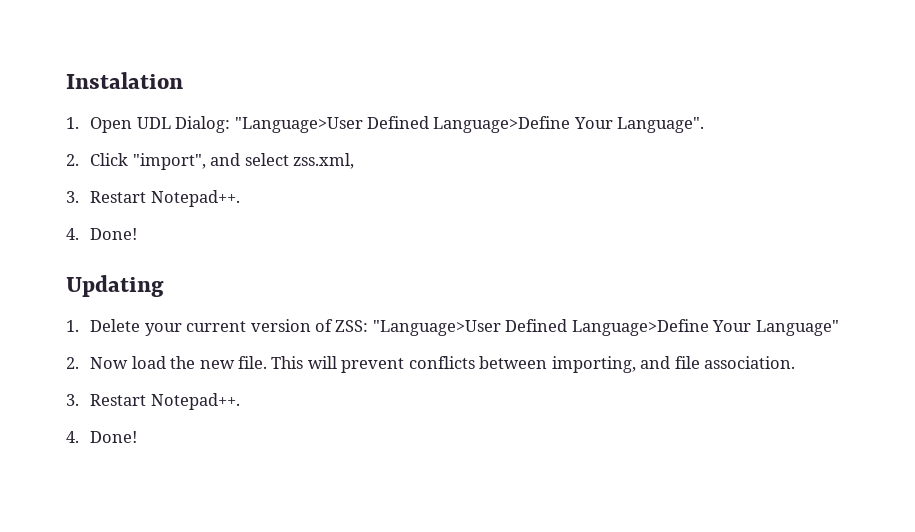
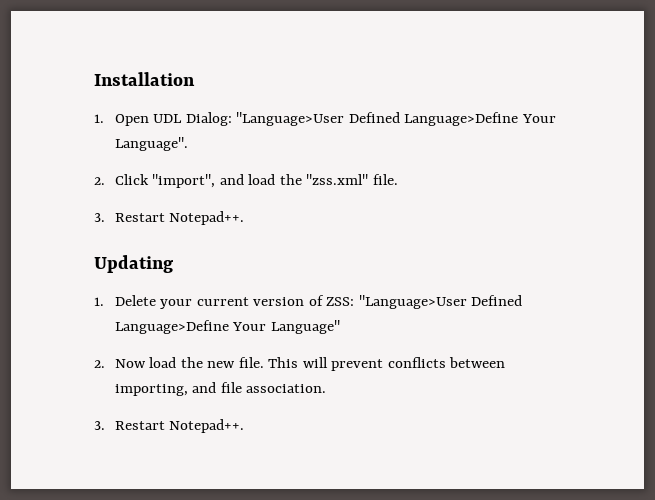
- Instalation
+ Installation
- 2. Click "import", and select zss.xml,
+ 2. Click "import", and load the "zss.xml" file.
  3. Restart Notepad++.
- 4. Done!
  This will prevent conflicts between importing, and file association.
  3. Restart Notepad++.
- 4. Done!

